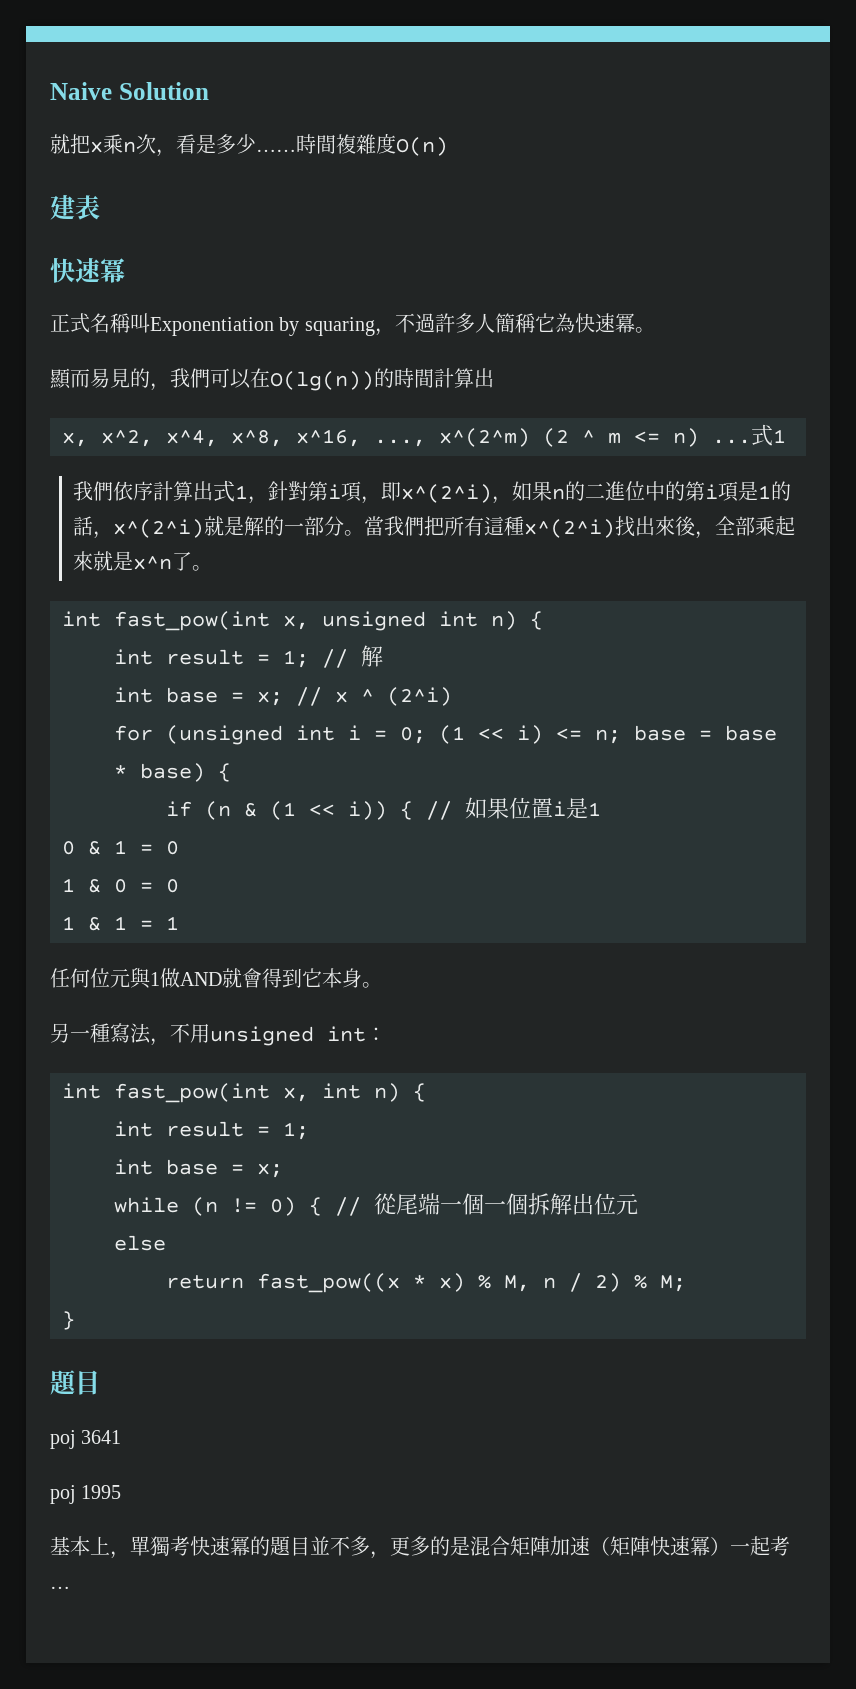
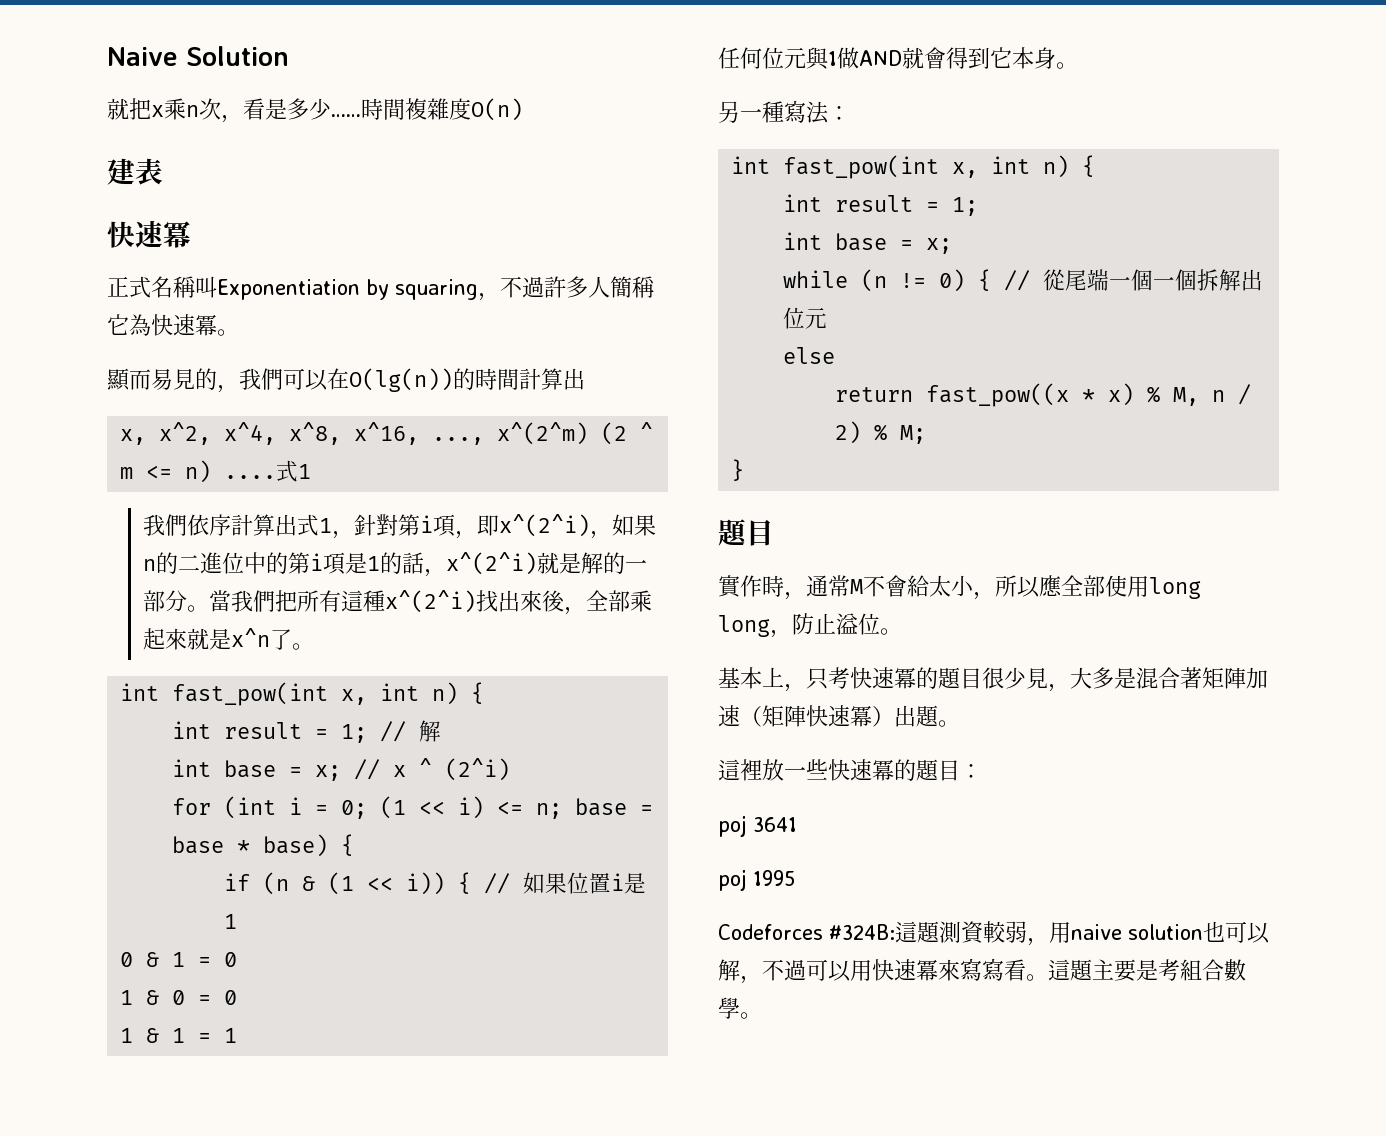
- x, x^2, x^4, x^8, x^16, ..., x^(2^m) (2 ^ m <= n) ...
+ x, x^2, x^4, x^8, x^16, ..., x^(2^m) (2 ^ m <= n) ....
  當我們把所有這種x^(2^i)找出來後，全部乘起來就是x^n了。
- int fast_pow(int x, unsigned int n) {
+ int fast_pow(int x, int n) {
- for (unsigned int i = 0; (1 << i) <= n; base = base * base) {
+ for (int i = 0; (1 << i) <= n; base = base * base) {
- 另一種寫法，不用unsigned int：
+ 另一種寫法：
- poj 3641
- poj 1995
+ 實作時，通常M不會給太小，所以應全部使用long long，防止溢位。
- 基本上，單獨考快速冪的題目並不多，更多的是混合矩陣加速（矩陣快速冪）一起考…
+ 基本上，只考快速冪的題目很少見，大多是混合著矩陣加速（矩陣快速冪）出題。
+ 這裡放一些快速冪的題目：
+ poj 3641
+ poj 1995
+ Codeforces #324B:這題測資較弱，用naive solution也可以解，不過可以用快速冪來寫寫看。這題主要是考組合數學。

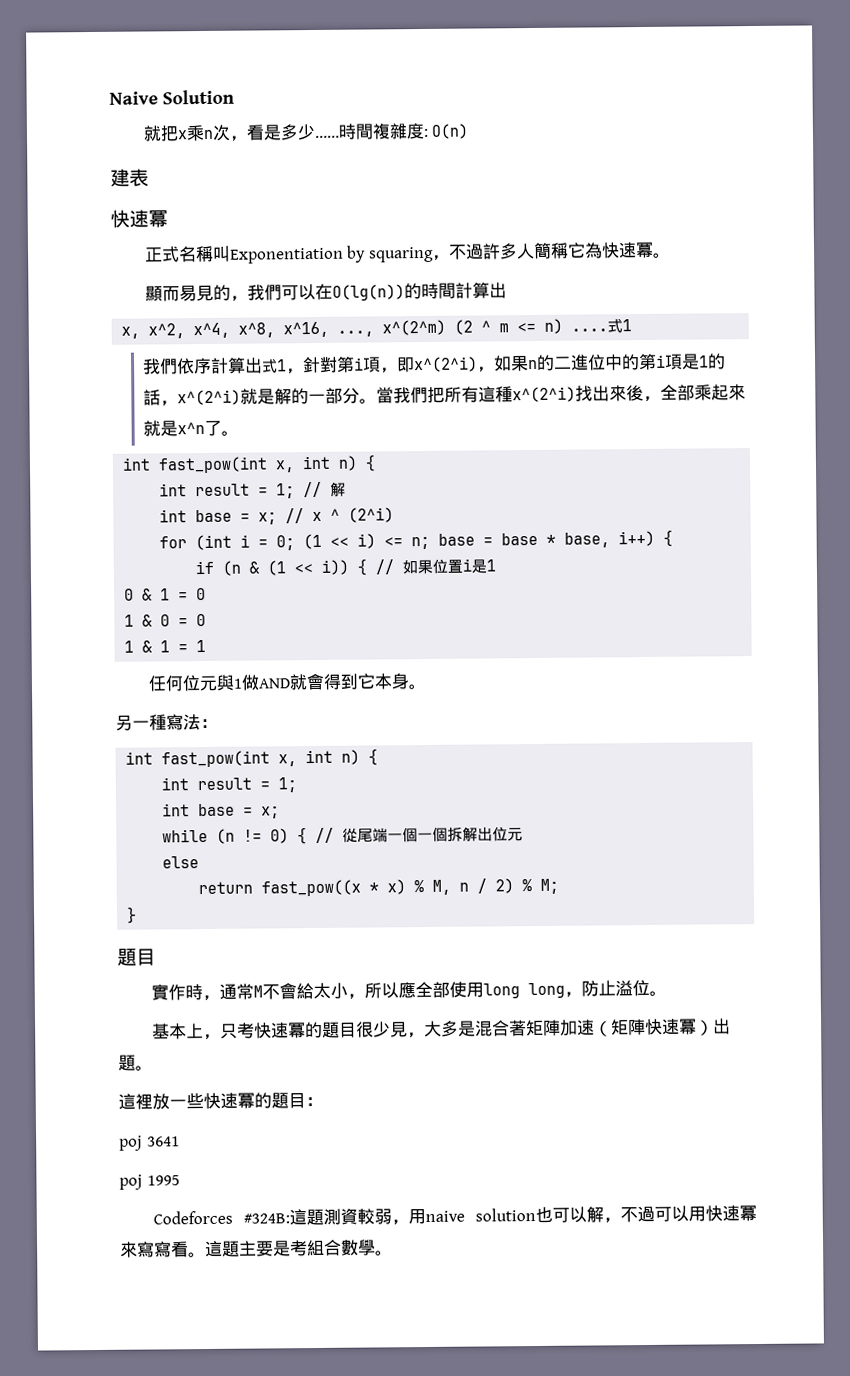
- 時間複雜度O(n)
+ 時間複雜度: O(n)
- for (int i = 0; (1 << i) <= n; base = base * base) {
+ for (int i = 0; (1 << i) <= n; base = base * base, i++) {

